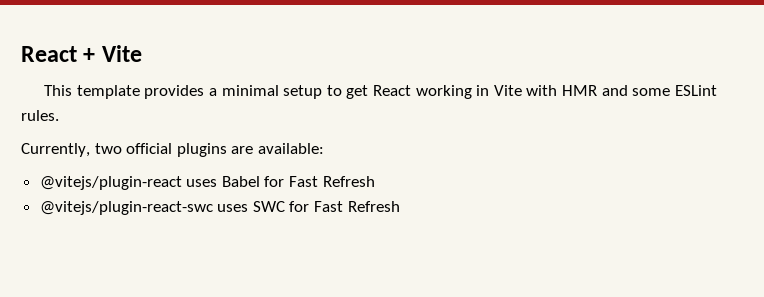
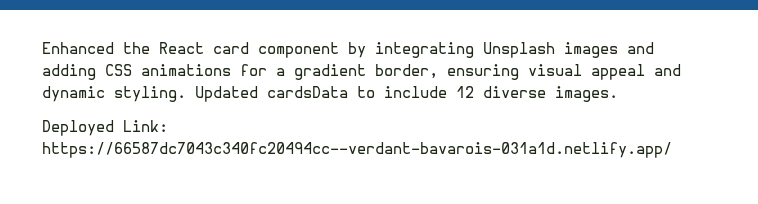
- React + Vite
- This template provides a minimal setup to get React working in Vite with HMR and some ESLint rules.
- Currently, two official plugins are available:
- @vitejs/plugin-react uses Babel for Fast Refresh
- @vitejs/plugin-react-swc uses SWC for Fast Refresh
+ Enhanced the React card component by integrating Unsplash images and adding CSS animations for a gradient border, ensuring visual appeal and dynamic styling. Updated cardsData to include 12 diverse images.
+ Deployed Link: https://66587dc7043c340fc20494cc--verdant-bavarois-031a1d.netlify.app/

